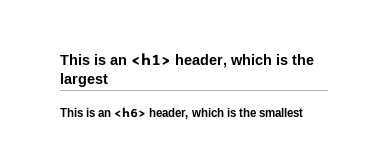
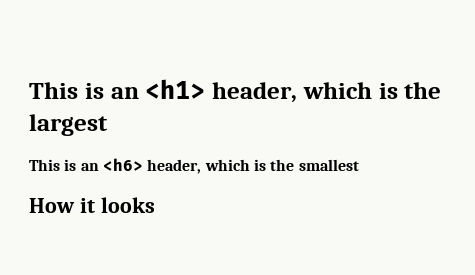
+ How it looks

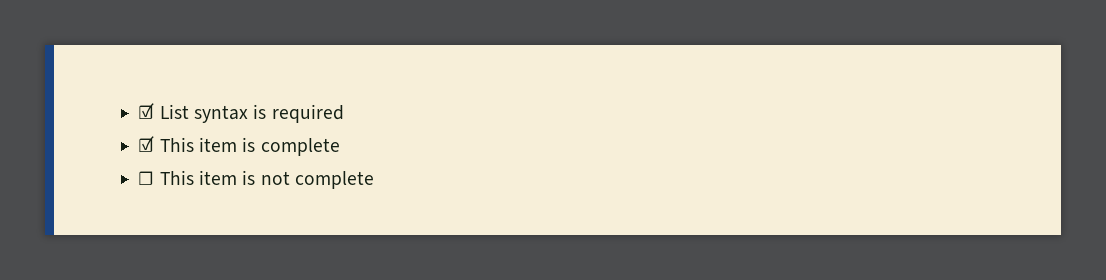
- This is an <h1> header, which is the largest
- This is an <h6> header, which is the smallest
- How it looks
+ ☑ List syntax is required
+ ☑ This item is complete
+ ☐ This item is not complete

